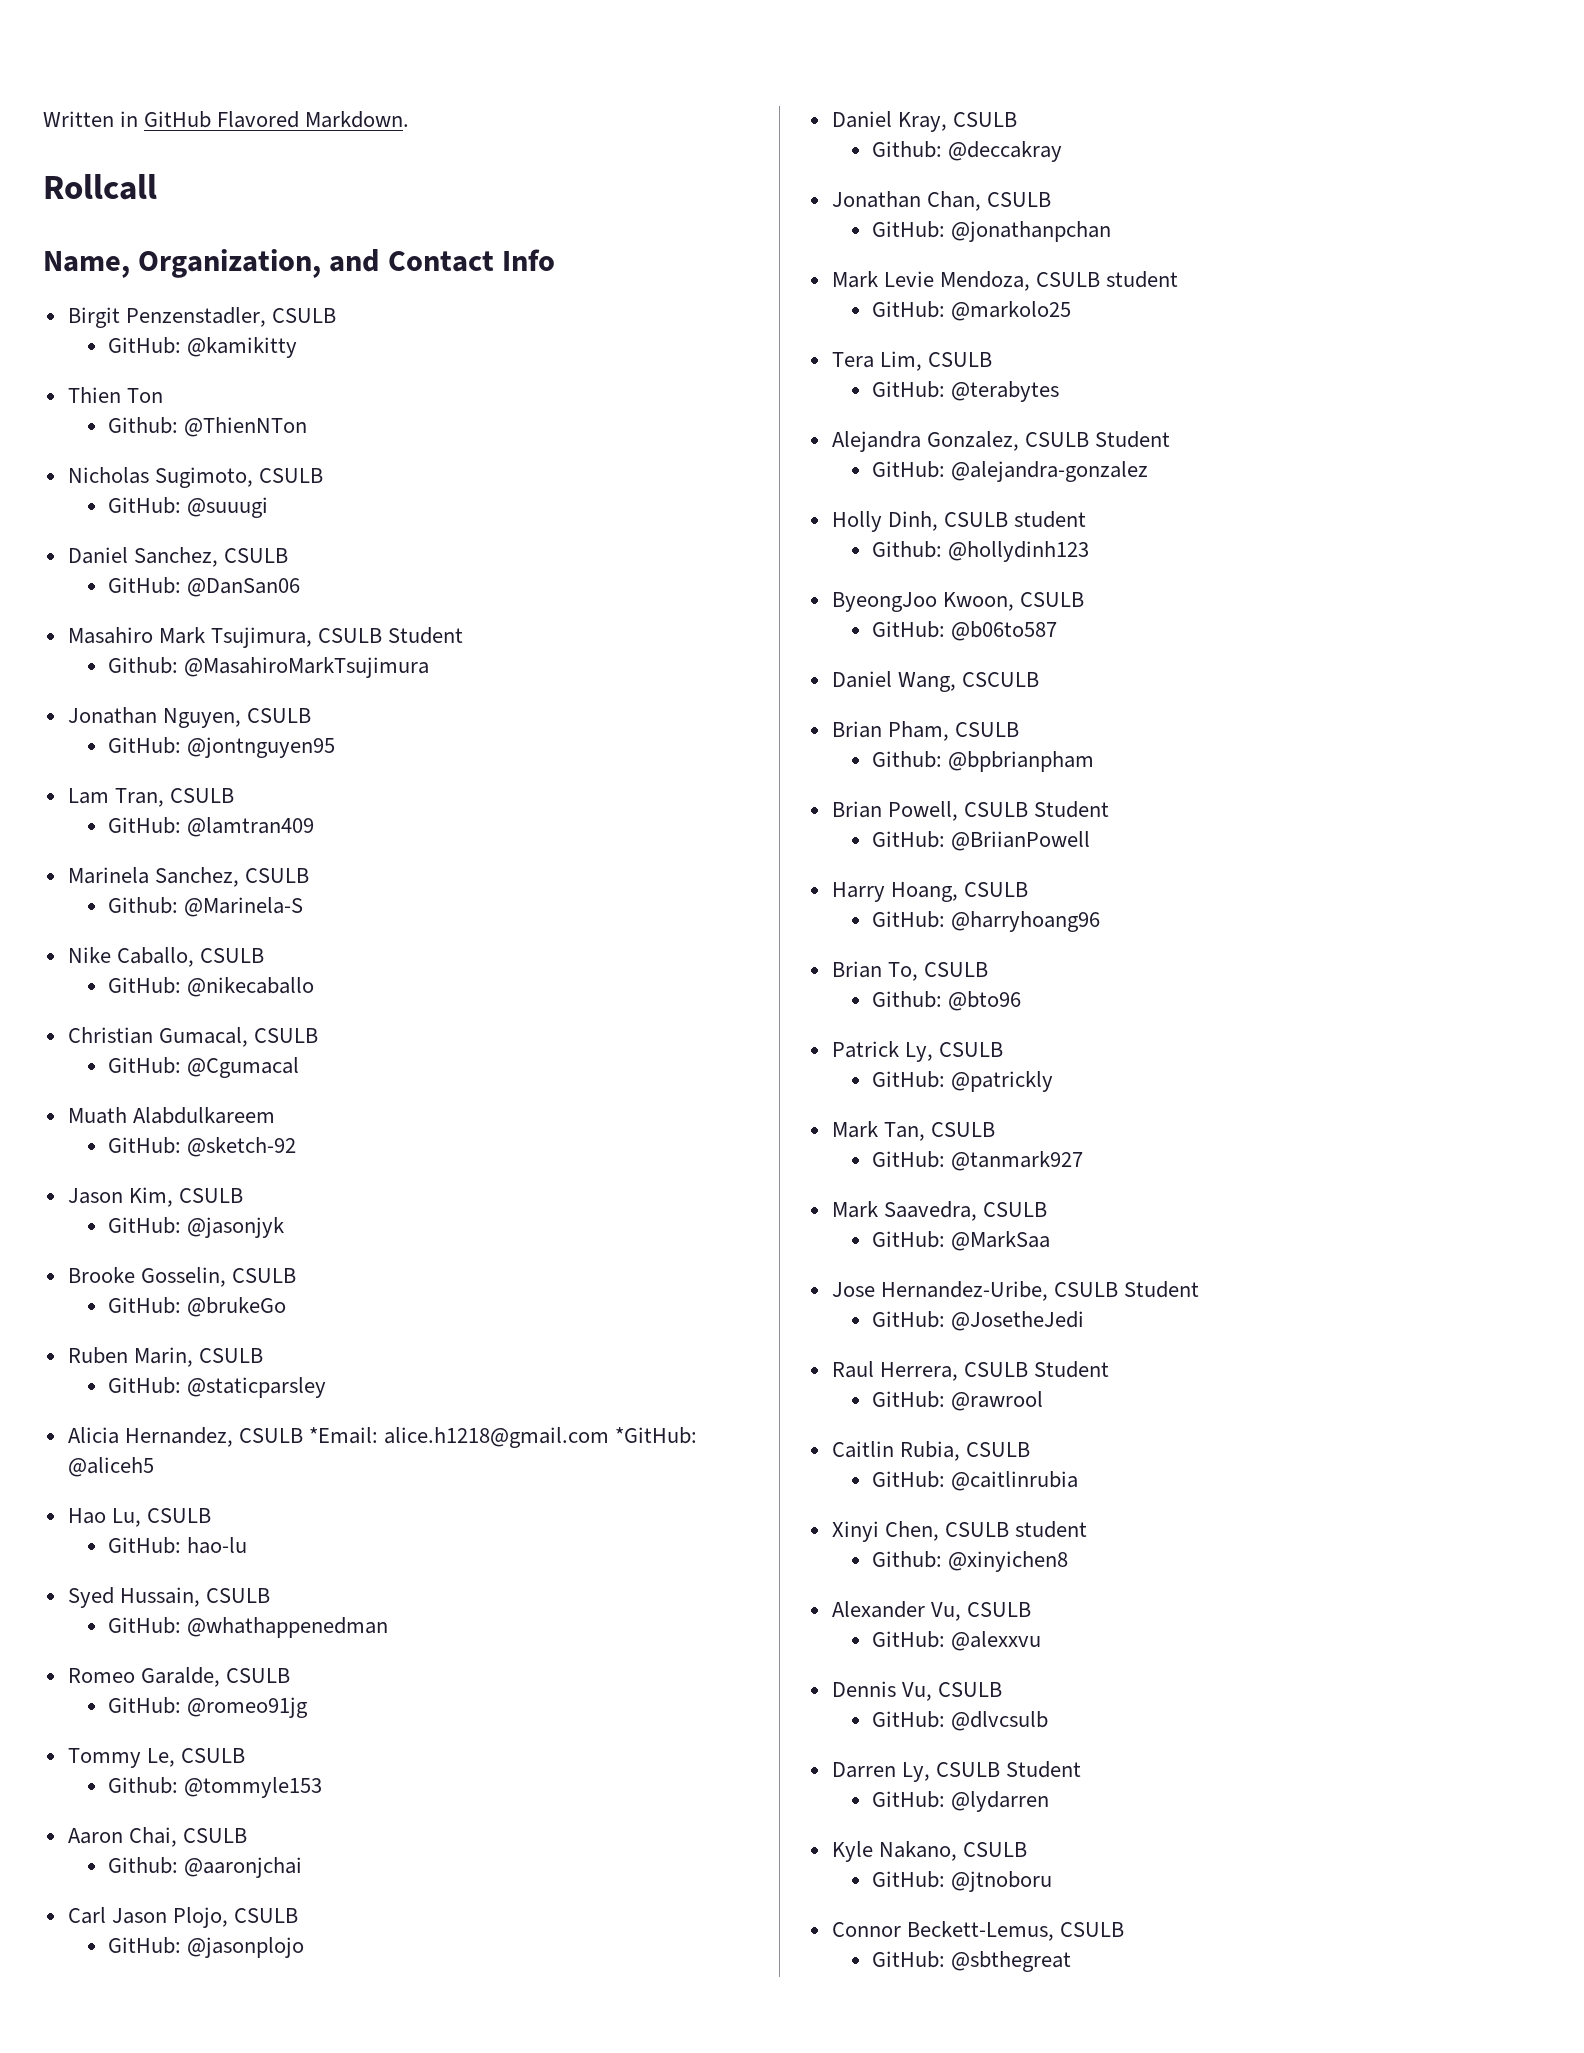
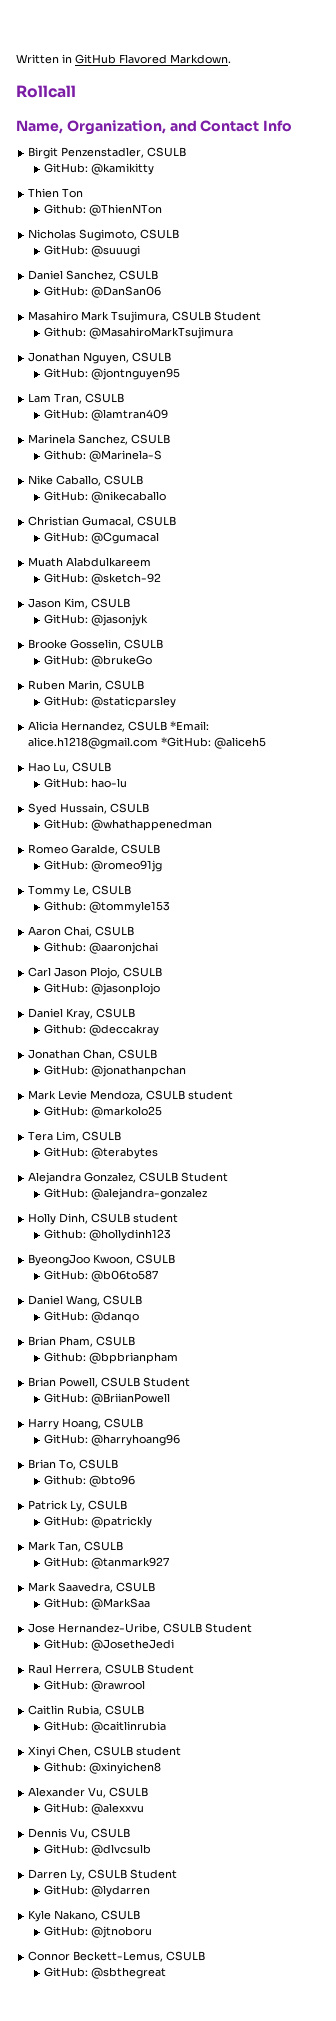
- Daniel Wang, CSCULB
+ Daniel Wang, CSULB
+ GitHub: @danqo

